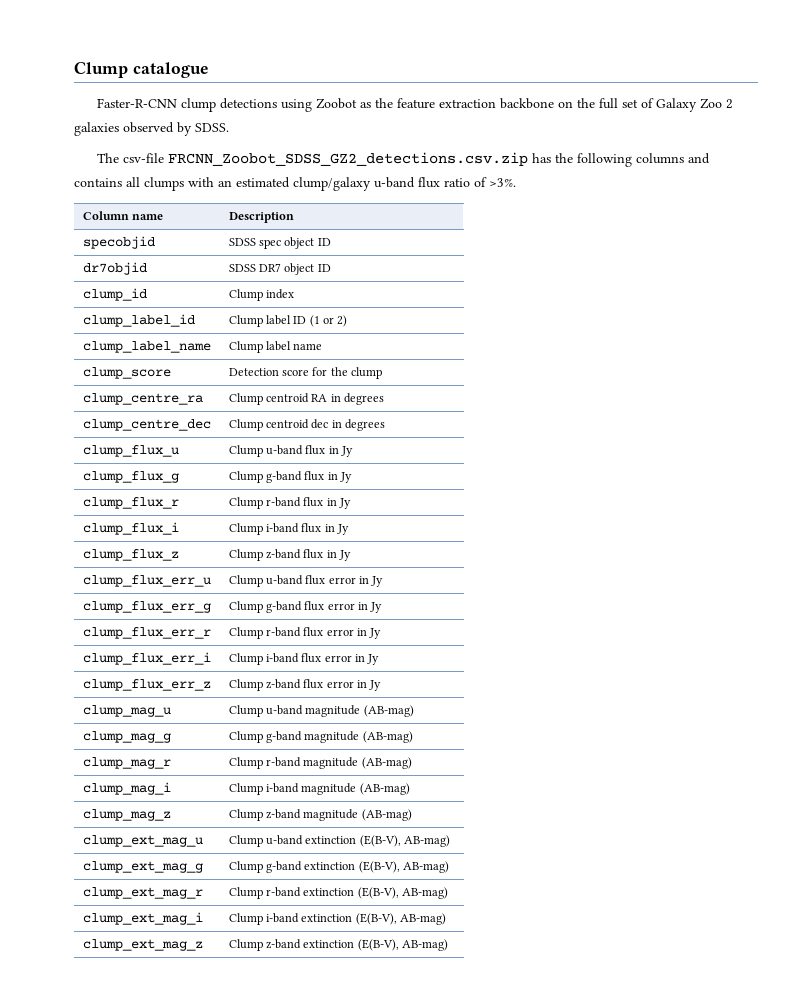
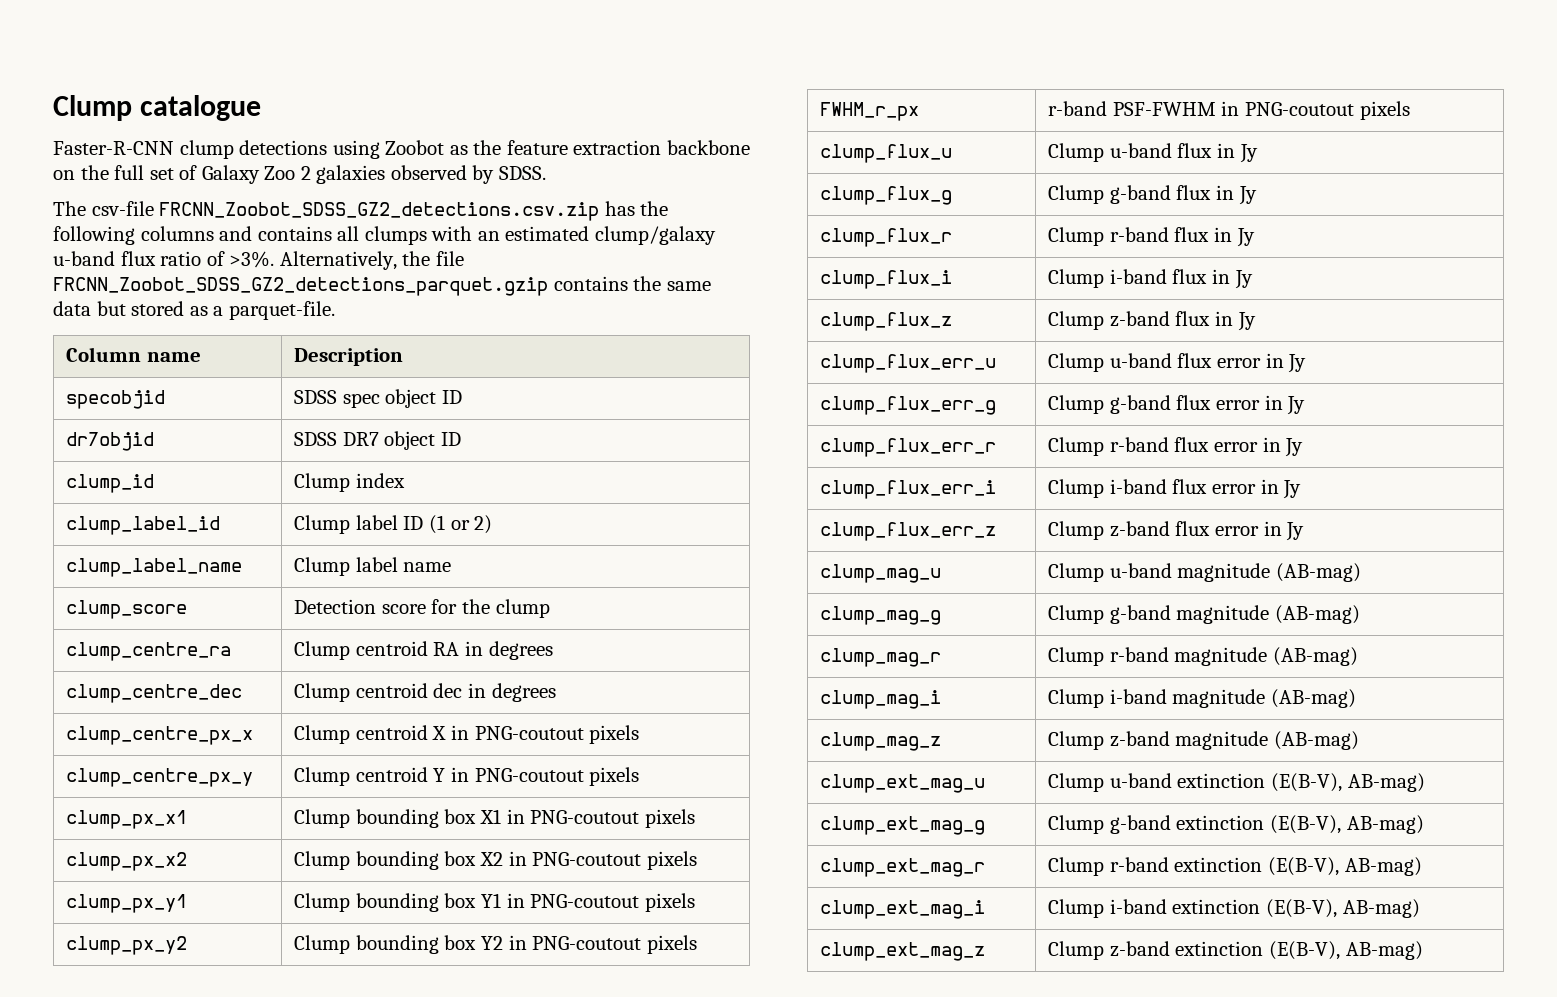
+ Alternatively, the file FRCNN_Zoobot_SDSS_GZ2_detections_parquet.gzip contains the same data but stored as a parquet-file.
+ clump_centre_px_x | Clump centroid X in PNG-coutout pixels
+ clump_centre_px_y | Clump centroid Y in PNG-coutout pixels
+ clump_px_x1 | Clump bounding box X1 in PNG-coutout pixels
+ clump_px_x2 | Clump bounding box X2 in PNG-coutout pixels
+ clump_px_y1 | Clump bounding box Y1 in PNG-coutout pixels
+ clump_px_y2 | Clump bounding box Y2 in PNG-coutout pixels
+ FWHM_r_px | r-band PSF-FWHM in PNG-coutout pixels

